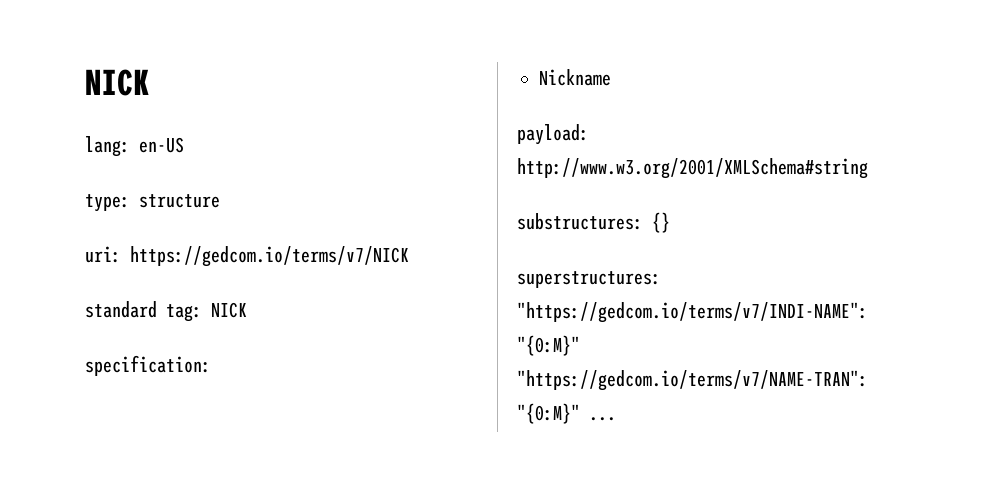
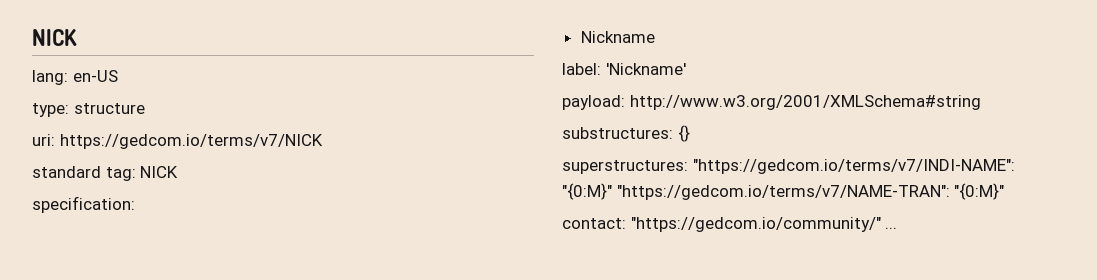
+ label: 'Nickname'
- superstructures: "https://gedcom.io/terms/v7/INDI-NAME": "{0:M}" "https://gedcom.io/terms/v7/NAME-TRAN": "{0:M}" ...
+ superstructures: "https://gedcom.io/terms/v7/INDI-NAME": "{0:M}" "https://gedcom.io/terms/v7/NAME-TRAN": "{0:M}"
+ contact: "https://gedcom.io/community/" ...

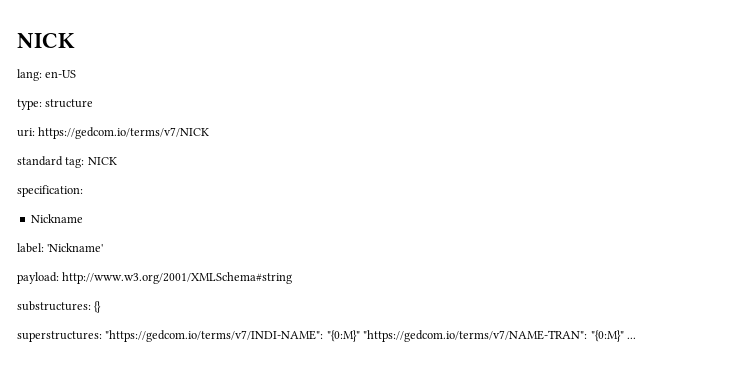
- superstructures: "https://gedcom.io/terms/v7/INDI-NAME": "{0:M}" "https://gedcom.io/terms/v7/NAME-TRAN": "{0:M}"
- contact: "https://gedcom.io/community/" ...
+ superstructures: "https://gedcom.io/terms/v7/INDI-NAME": "{0:M}" "https://gedcom.io/terms/v7/NAME-TRAN": "{0:M}" ...

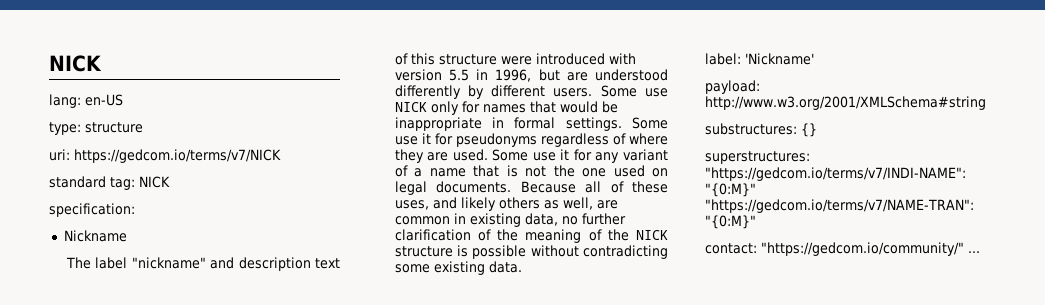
+ The label "nickname" and description text of this structure were introduced with version 5.5 in 1996, but are understood differently by different users. Some use NICK only for names that would be inappropriate in formal settings. Some use it for pseudonyms regardless of where they are used. Some use it for any variant of a name that is not the one used on legal documents. Because all of these uses, and likely others as well, are common in existing data, no further clarification of the meaning of the NICK structure is possible without contradicting some existing data.
- superstructures: "https://gedcom.io/terms/v7/INDI-NAME": "{0:M}" "https://gedcom.io/terms/v7/NAME-TRAN": "{0:M}" ...
+ superstructures: "https://gedcom.io/terms/v7/INDI-NAME": "{0:M}" "https://gedcom.io/terms/v7/NAME-TRAN": "{0:M}"
+ contact: "https://gedcom.io/community/" ...

